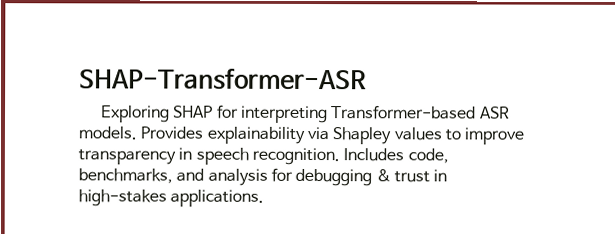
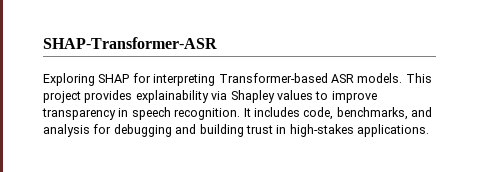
- Provides explainability via Shapley values to improve transparency in speech recognition.
+ This project provides explainability via Shapley values to improve transparency in speech recognition.
- Includes code, benchmarks, and analysis for debugging & trust in high-stakes applications.
+ It includes code, benchmarks, and analysis for debugging and building trust in high-stakes applications.

